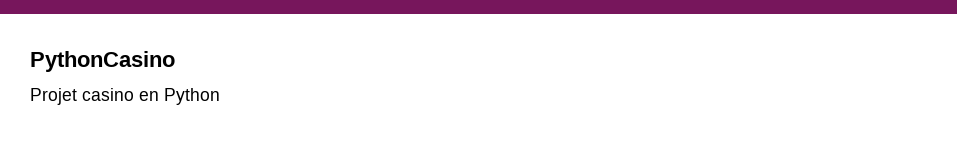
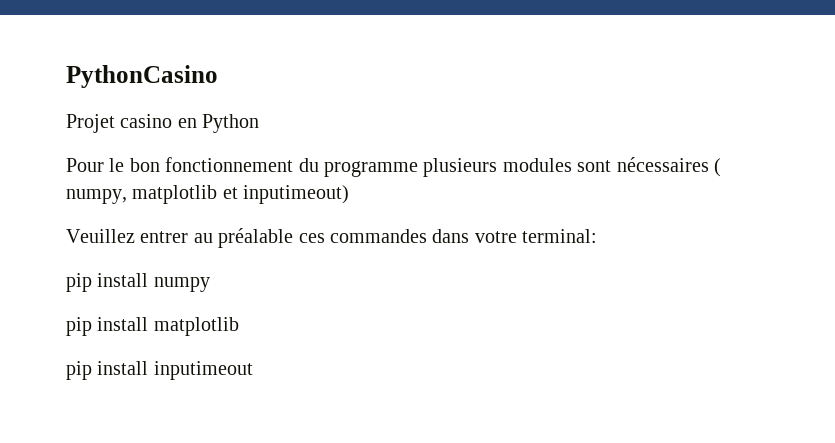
+ Pour le bon fonctionnement du programme plusieurs modules sont nécessaires ( numpy, matplotlib et inputimeout)
+ Veuillez entrer au préalable ces commandes dans votre terminal:
+ pip install numpy
+ pip install matplotlib
+ pip install inputimeout

